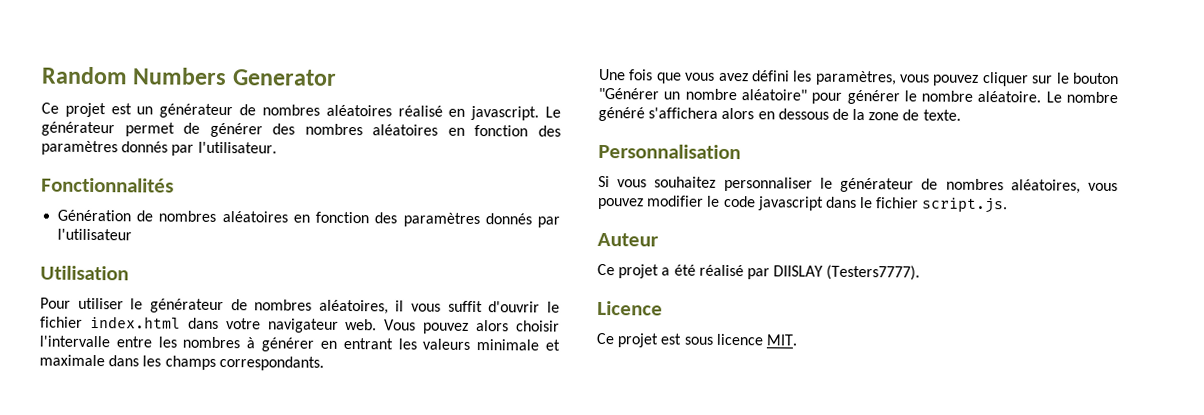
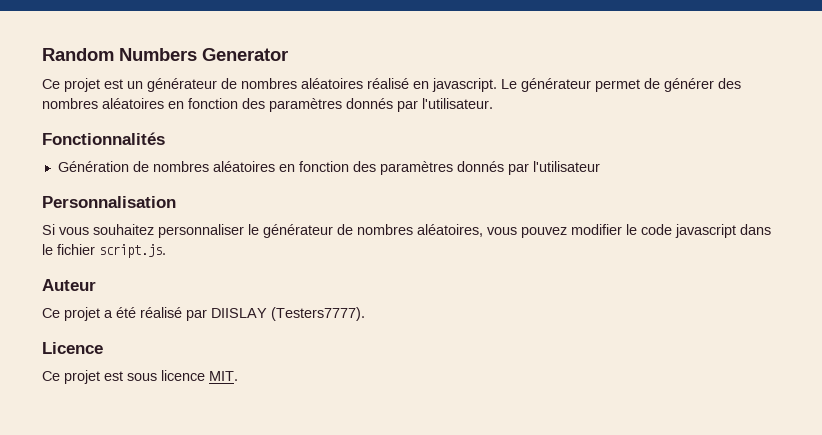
- Utilisation
- Pour utiliser le générateur de nombres aléatoires, il vous suffit d'ouvrir le fichier index.html dans votre navigateur web. Vous pouvez alors choisir l'intervalle entre les nombres à générer en entrant les valeurs minimale et maximale dans les champs correspondants.
- Une fois que vous avez défini les paramètres, vous pouvez cliquer sur le bouton "Générer un nombre aléatoire" pour générer le nombre aléatoire. Le nombre généré s'affichera alors en dessous de la zone de texte.

